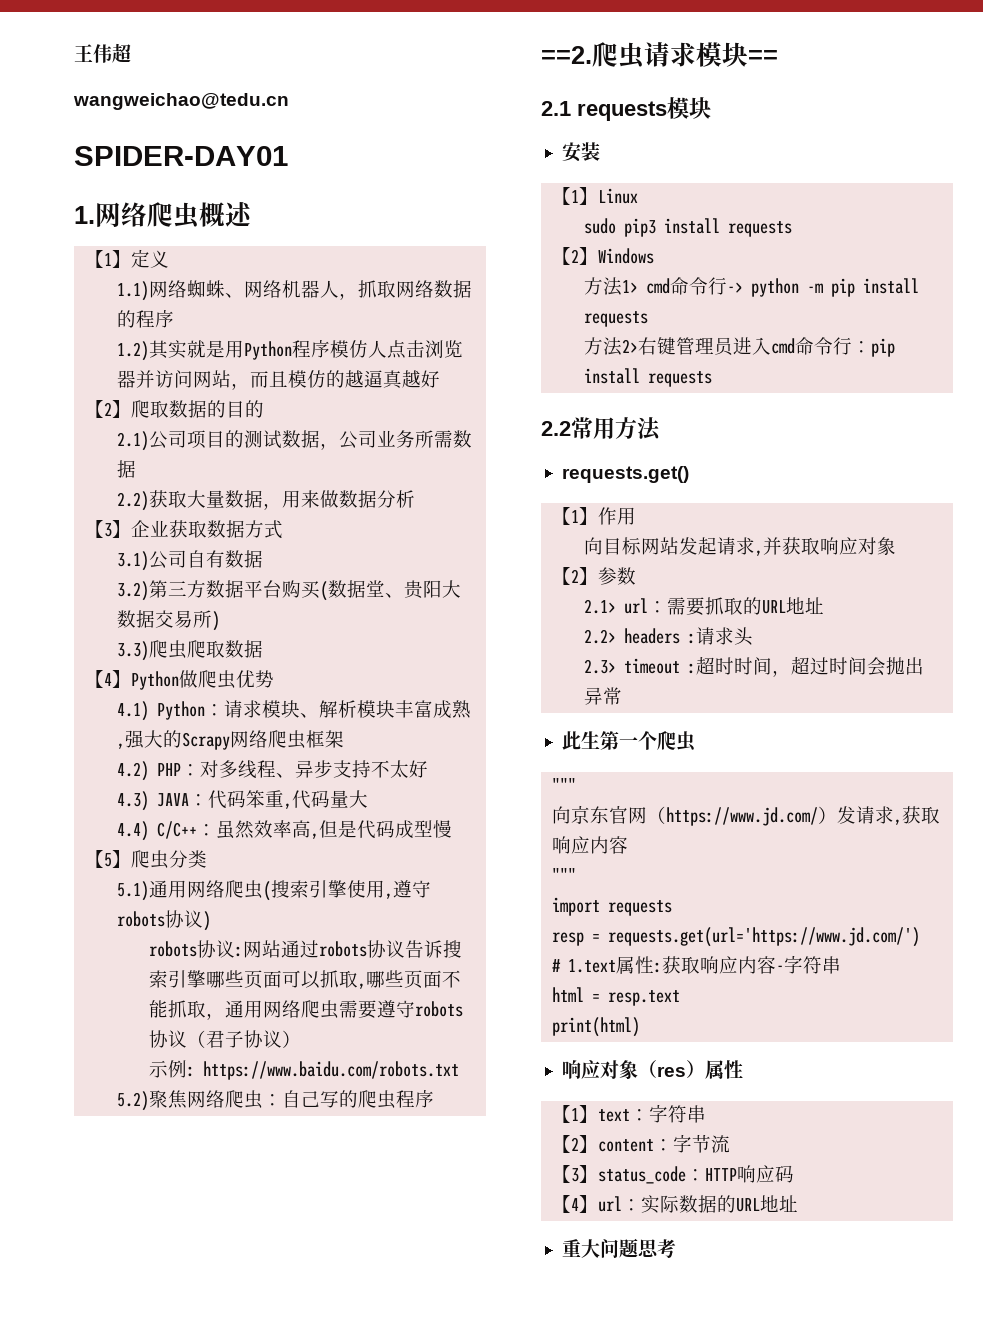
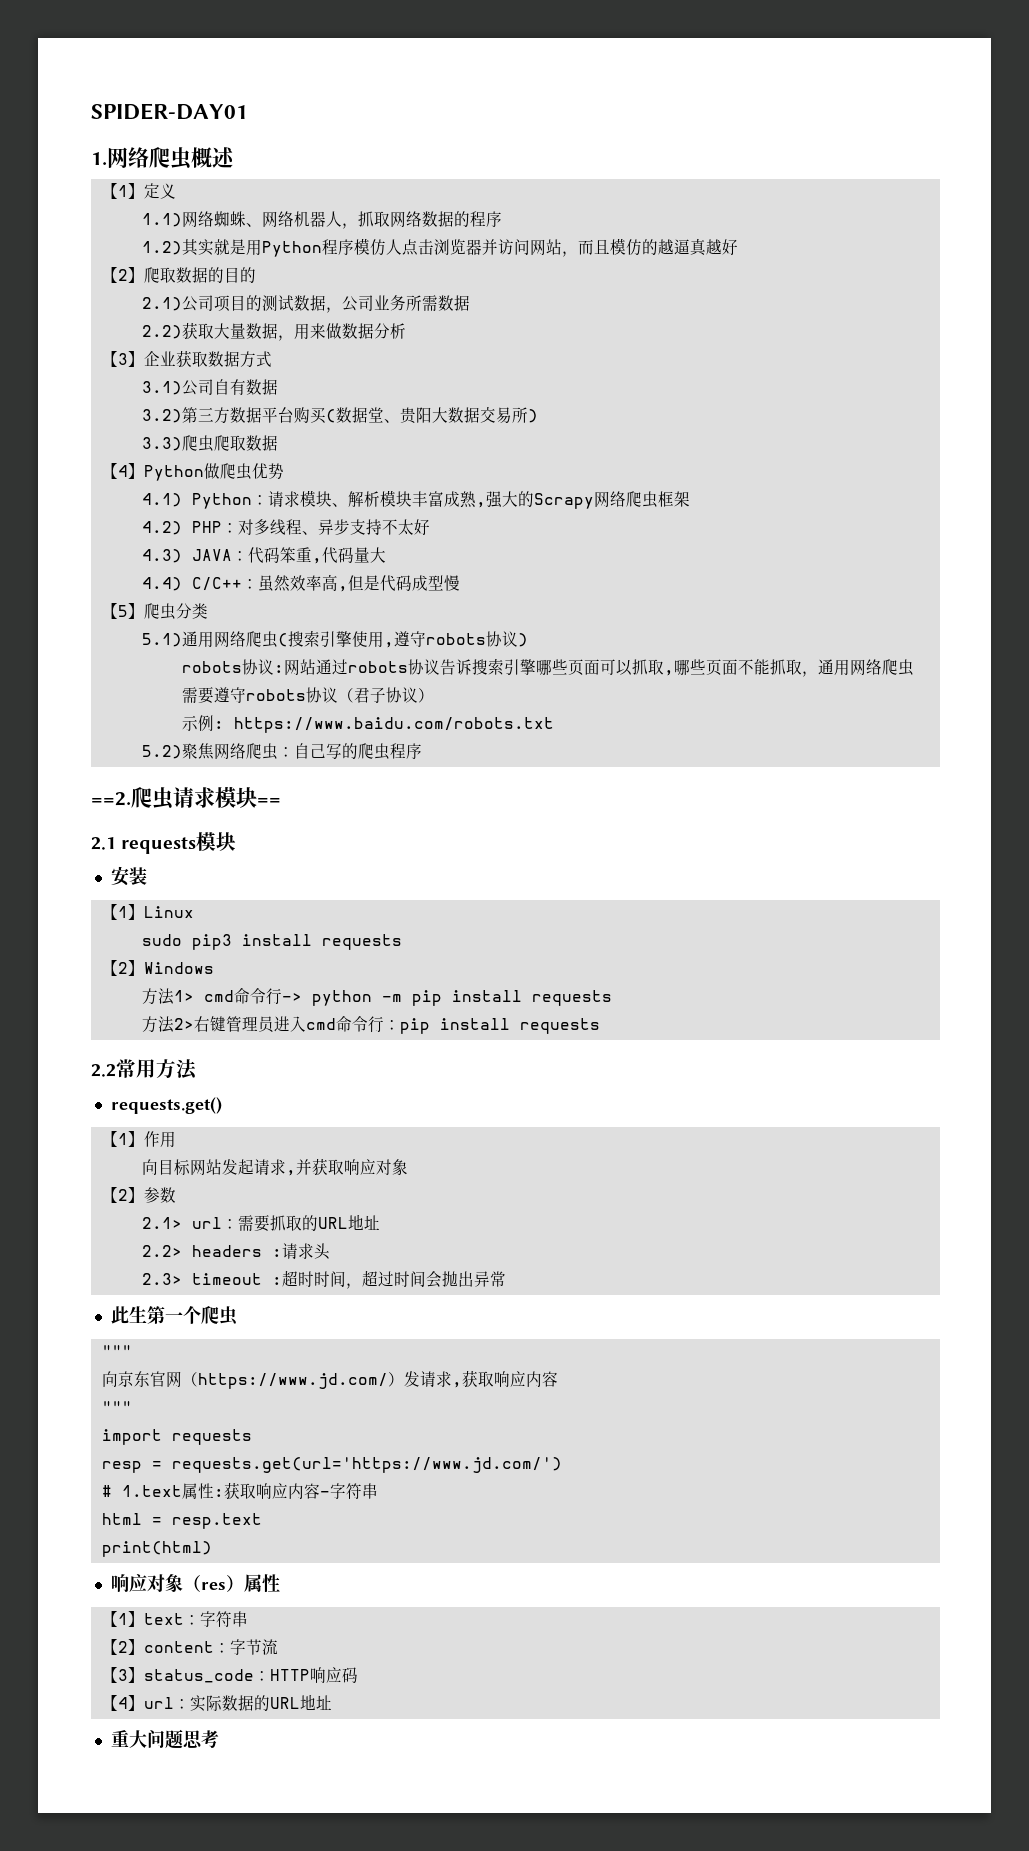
- 王伟超
- wangweichao@tedu.cn

